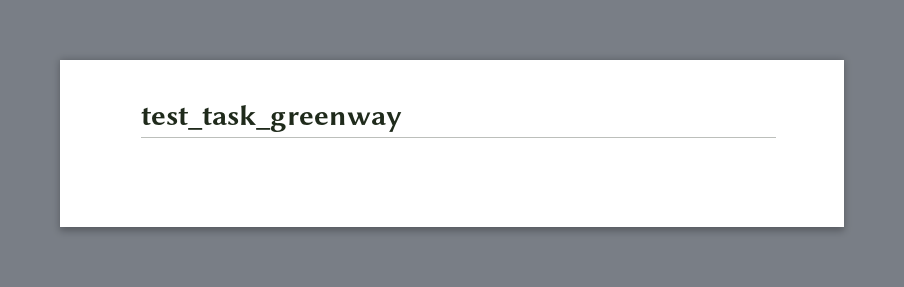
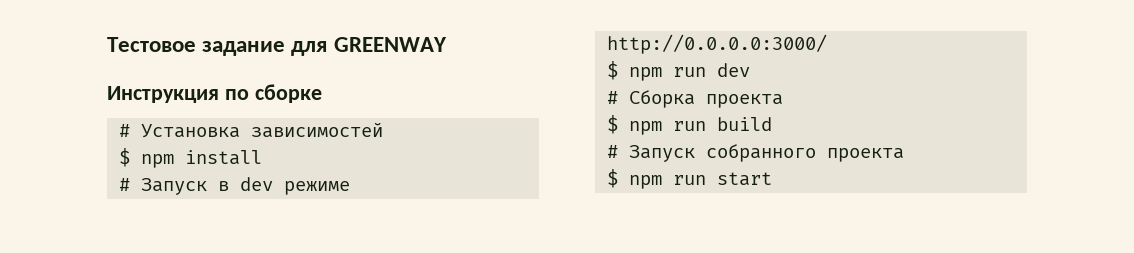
- test_task_greenway
+ Тестовое задание для GREENWAY
+ Инструкция по сборке
+ # Установка зависимостей
+ $ npm install
+ # Запуск в dev режиме http://0.0.0.0:3000/
+ $ npm run dev
+ # Сборка проекта
+ $ npm run build
+ # Запуск собранного проекта
+ $ npm run start

